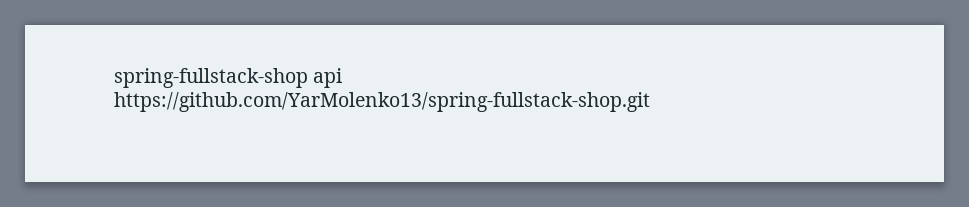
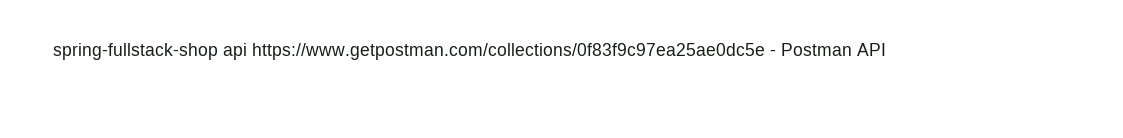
- spring-fullstack-shop api https://github.com/YarMolenko13/spring-fullstack-shop.git
+ spring-fullstack-shop api https://www.getpostman.com/collections/0f83f9c97ea25ae0dc5e - Postman API

